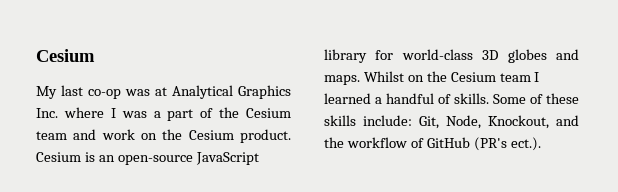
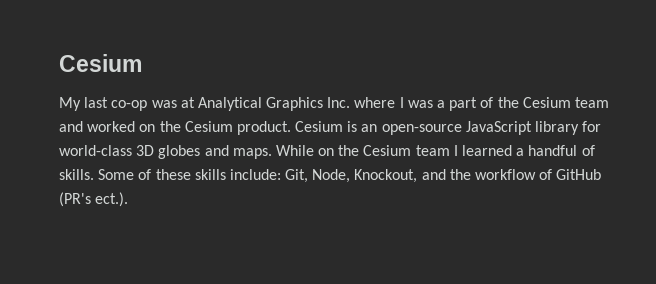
- My last co-op was at Analytical Graphics Inc. where I was a part of the Cesium team and work on the Cesium product.
+ My last co-op was at Analytical Graphics Inc. where I was a part of the Cesium team and worked on the Cesium product.
- Whilst on the Cesium team I learned a handful of skills.
+ While on the Cesium team I learned a handful of skills.

